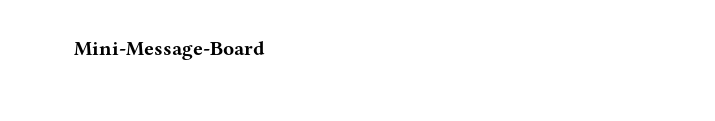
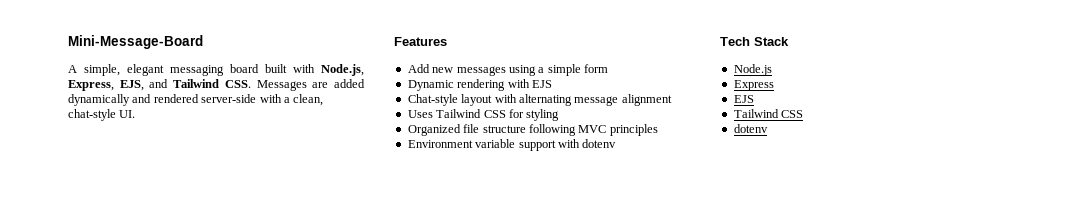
+ A simple, elegant messaging board built with Node.js, Express, EJS, and Tailwind CSS. Messages are added dynamically and rendered server-side with a clean, chat-style UI.
+ Features
+ Add new messages using a simple form
+ Dynamic rendering with EJS
+ Chat-style layout with alternating message alignment
+ Uses Tailwind CSS for styling
+ Organized file structure following MVC principles
+ Environment variable support with dotenv
+ Tech Stack
+ Node.js
+ Express
+ EJS
+ Tailwind CSS
+ dotenv

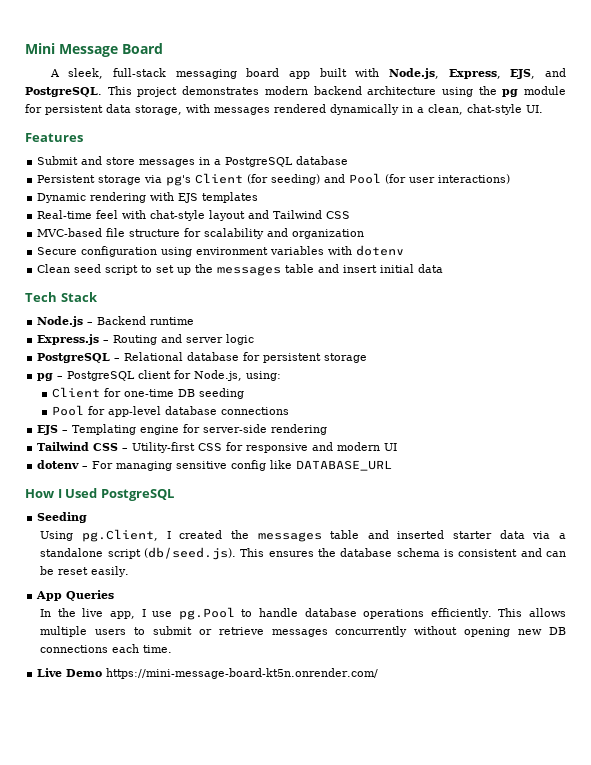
- Mini-Message-Board
+ Mini Message Board
- A simple, elegant messaging board built with Node.js, Express, EJS, and Tailwind CSS. Messages are added dynamically and rendered server-side with a clean, chat-style UI.
+ A sleek, full-stack messaging board app built with Node.js, Express, EJS, and PostgreSQL. This project demonstrates modern backend architecture using the pg module for persistent data storage, with messages rendered dynamically in a clean, chat-style UI.
- Add new messages using a simple form
- Dynamic rendering with EJS
- Chat-style layout with alternating message alignment
- Uses Tailwind CSS for styling
- Organized file structure following MVC principles
- Environment variable support with dotenv
+ Submit and store messages in a PostgreSQL database
+ Persistent storage via pg's Client (for seeding) and Pool (for user interactions)
+ Dynamic rendering with EJS templates
+ Real-time feel with chat-style layout and Tailwind CSS
+ MVC-based file structure for scalability and organization
+ Secure configuration using environment variables with dotenv
+ Clean seed script to set up the messages table and insert initial data
  Tech Stack
- Node.js
- Express
- EJS
- Tailwind CSS
- dotenv
+ Node.js – Backend runtime
+ Express.js – Routing and server logic
+ PostgreSQL – Relational database for persistent storage
+ pg – PostgreSQL client for Node.js, using:
+ Client for one-time DB seeding
+ Pool for app-level database connections
+ EJS – Templating engine for server-side rendering
+ Tailwind CSS – Utility-first CSS for responsive and modern UI
+ dotenv – For managing sensitive config like DATABASE_URL
+ How I Used PostgreSQL
+ Seeding
+ Using pg.Client, I created the messages table and inserted starter data via a standalone script (db/seed.js). This ensures the database schema is consistent and can be reset easily.
+ App Queries
+ In the live app, I use pg.Pool to handle database operations efficiently. This allows multiple users to submit or retrieve messages concurrently without opening new DB connections each time.
+ Live Demo https://mini-message-board-kt5n.onrender.com/

